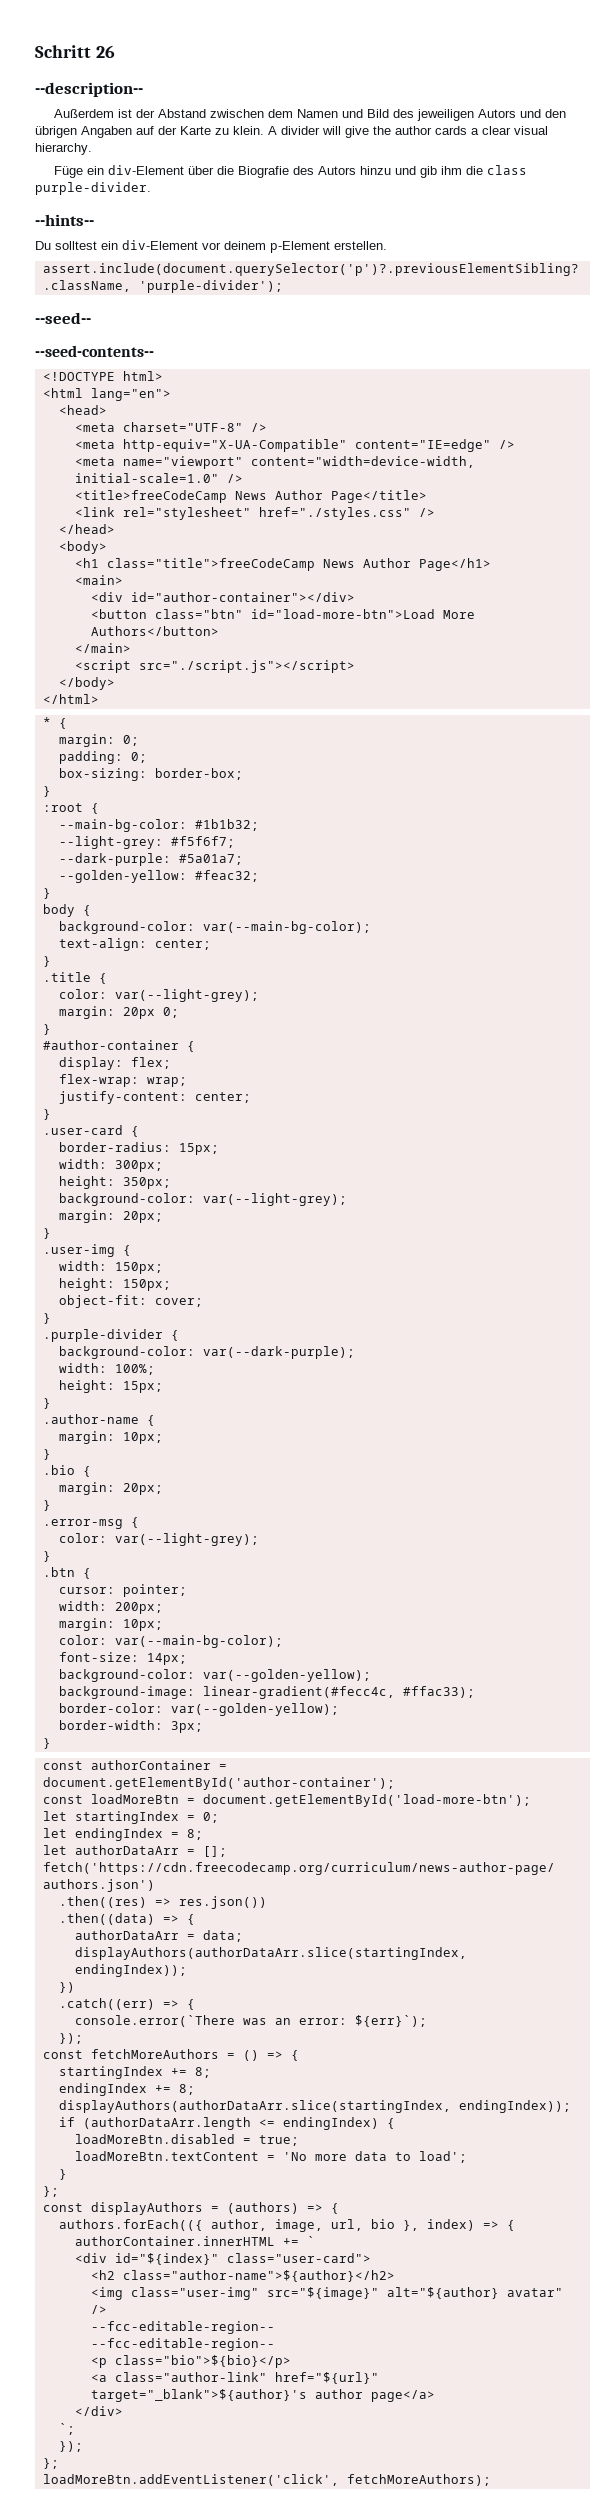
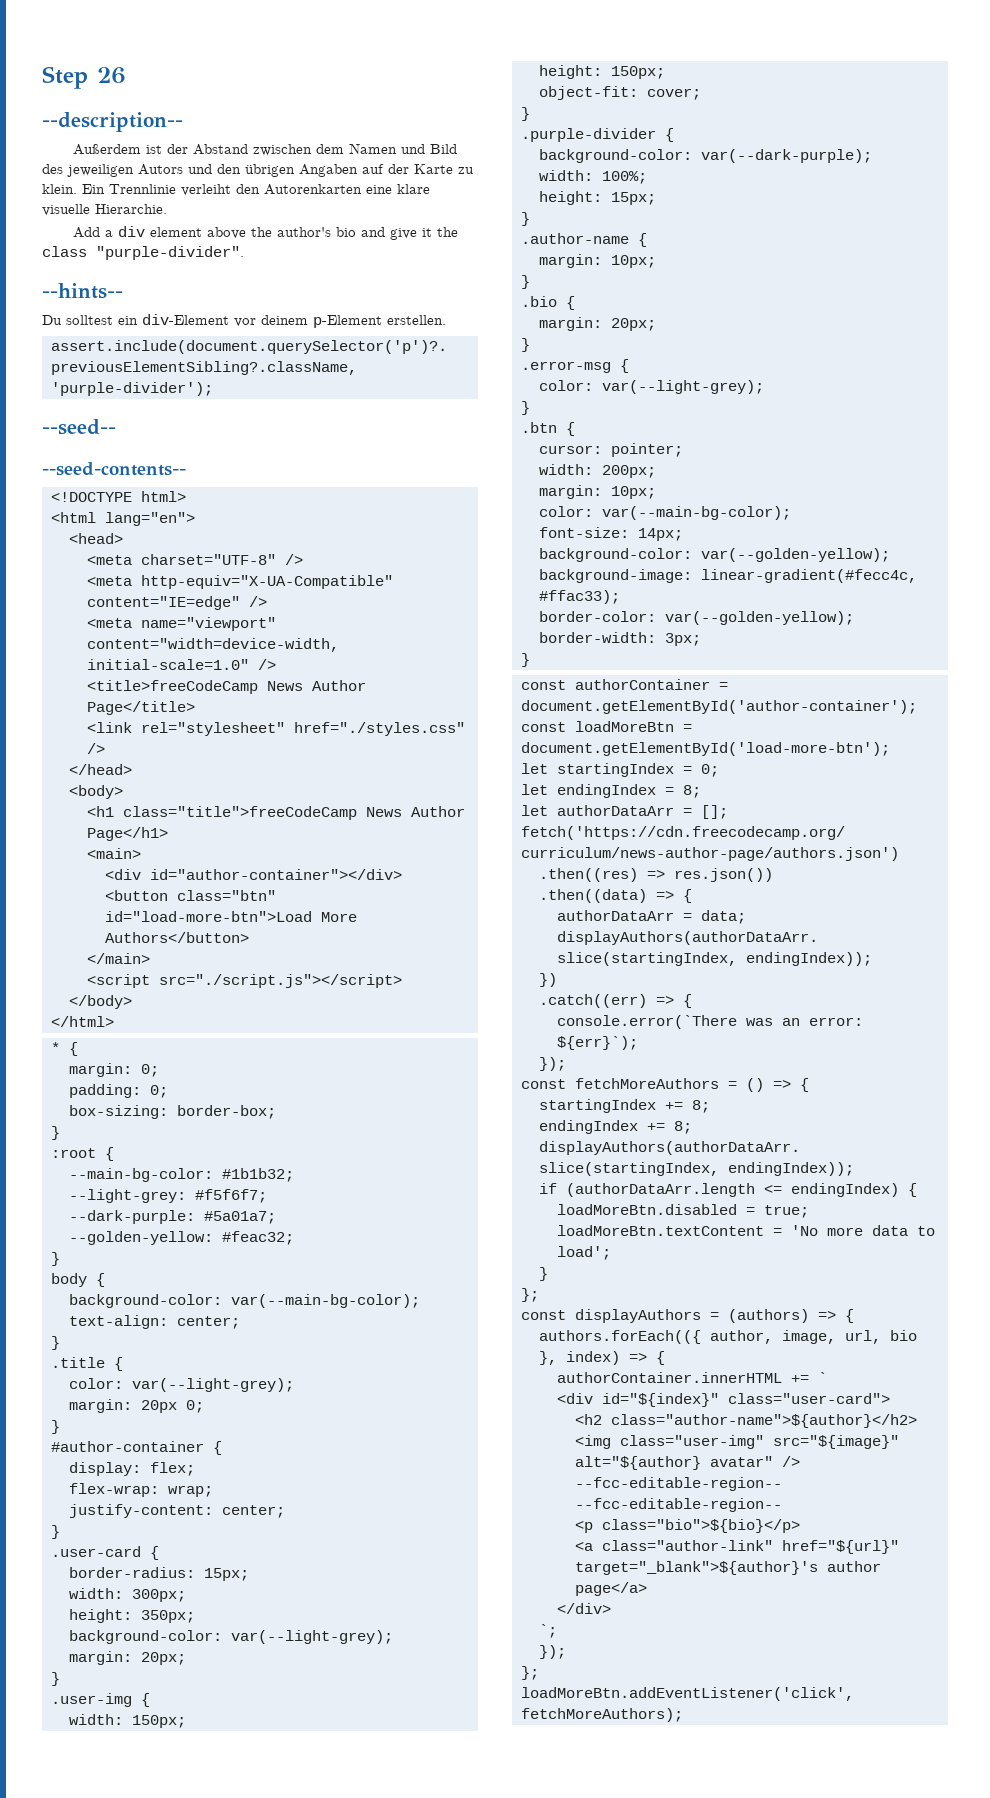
- Schritt 26
+ Step 26
- A divider will give the author cards a clear visual hierarchy.
- Füge ein div-Element über die Biografie des Autors hinzu und gib ihm die class purple-divider.
+ Ein Trennlinie verleiht den Autorenkarten eine klare visuelle Hierarchie.
+ Add a div element above the author's bio and give it the class "purple-divider".

